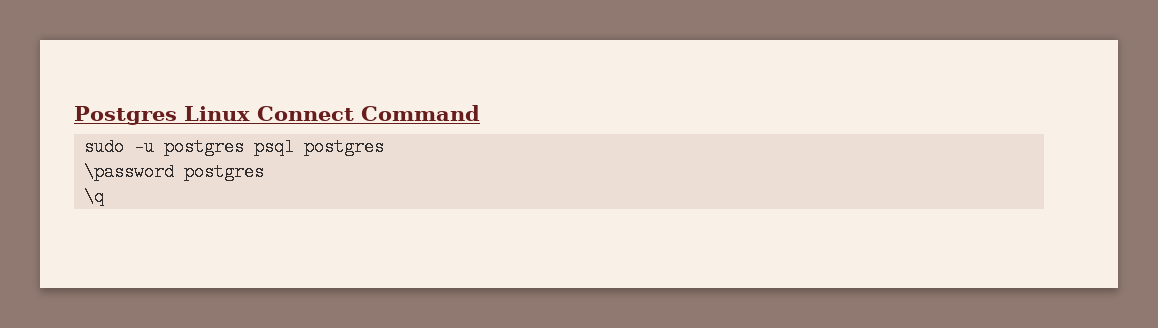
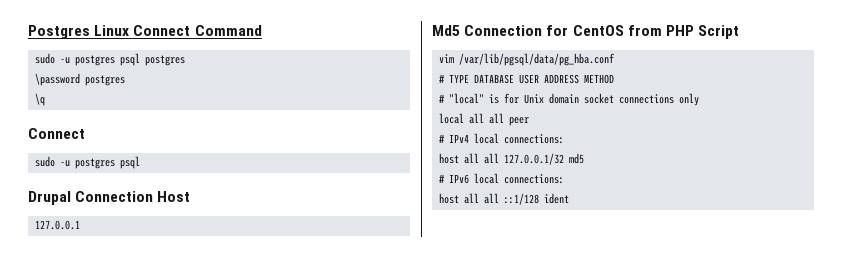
  \q
+ Connect
+ sudo -u postgres psql
+ Drupal Connection Host
+ 127.0.0.1
+ Md5 Connection for CentOS from PHP Script
+ vim /var/lib/pgsql/data/pg_hba.conf
+ # TYPE DATABASE USER ADDRESS METHOD
+ # "local" is for Unix domain socket connections only
+ local all all peer
+ # IPv4 local connections:
+ host all all 127.0.0.1/32 md5
+ # IPv6 local connections:
+ host all all ::1/128 ident

